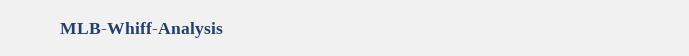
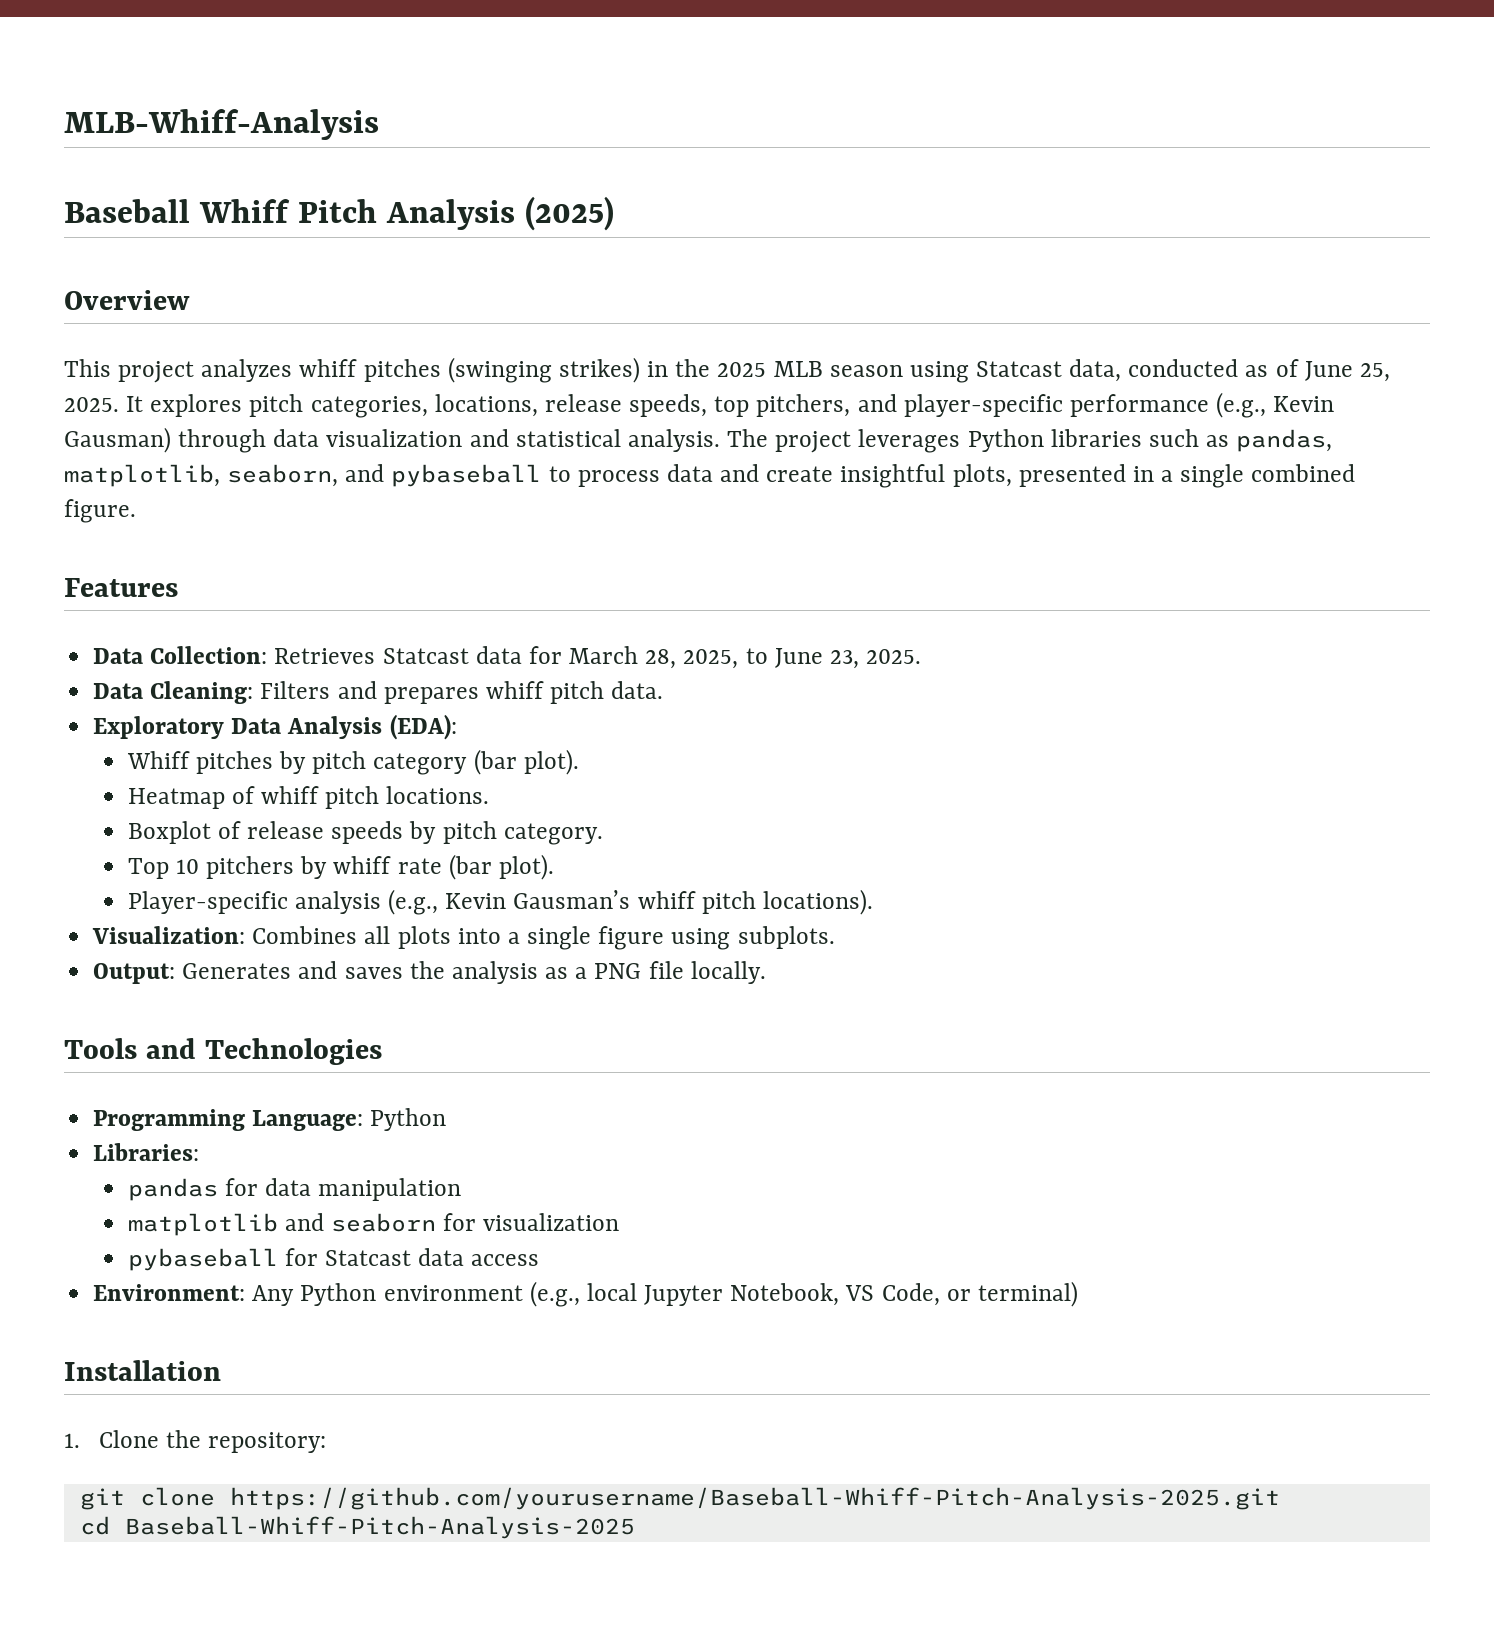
+ Baseball Whiff Pitch Analysis (2025)
+ Overview
+ This project analyzes whiff pitches (swinging strikes) in the 2025 MLB season using Statcast data, conducted as of June 25, 2025. It explores pitch categories, locations, release speeds, top pitchers, and player-specific performance (e.g., Kevin Gausman) through data visualization and statistical analysis. The project leverages Python libraries such as pandas, matplotlib, seaborn, and pybaseball to process data and create insightful plots, presented in a single combined figure.
+ Features
+ Data Collection: Retrieves Statcast data for March 28, 2025, to June 23, 2025.
+ Data Cleaning: Filters and prepares whiff pitch data.
+ Exploratory Data Analysis (EDA):
+ Whiff pitches by pitch category (bar plot).
+ Heatmap of whiff pitch locations.
+ Boxplot of release speeds by pitch category.
+ Top 10 pitchers by whiff rate (bar plot).
+ Player-specific analysis (e.g., Kevin Gausman’s whiff pitch locations).
+ Visualization: Combines all plots into a single figure using subplots.
+ Output: Generates and saves the analysis as a PNG file locally.
+ Tools and Technologies
+ Programming Language: Python
+ Libraries:
+ pandas for data manipulation
+ matplotlib and seaborn for visualization
+ pybaseball for Statcast data access
+ Environment: Any Python environment (e.g., local Jupyter Notebook, VS Code, or terminal)
+ Installation
+ 1. Clone the repository:
+ git clone https://github.com/yourusername/Baseball-Whiff-Pitch-Analysis-2025.git
+ cd Baseball-Whiff-Pitch-Analysis-2025

